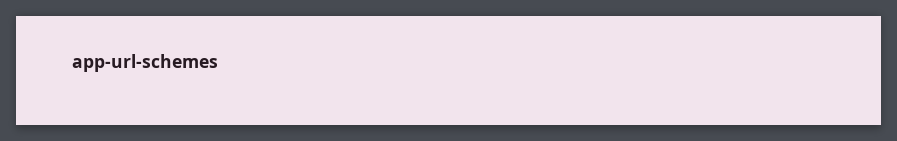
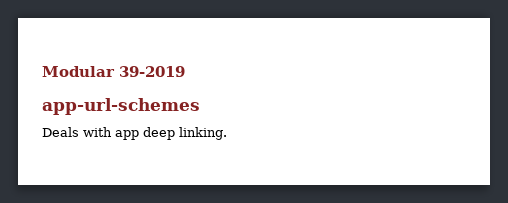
+ Modular 39-2019
+ Deals with app deep linking.

